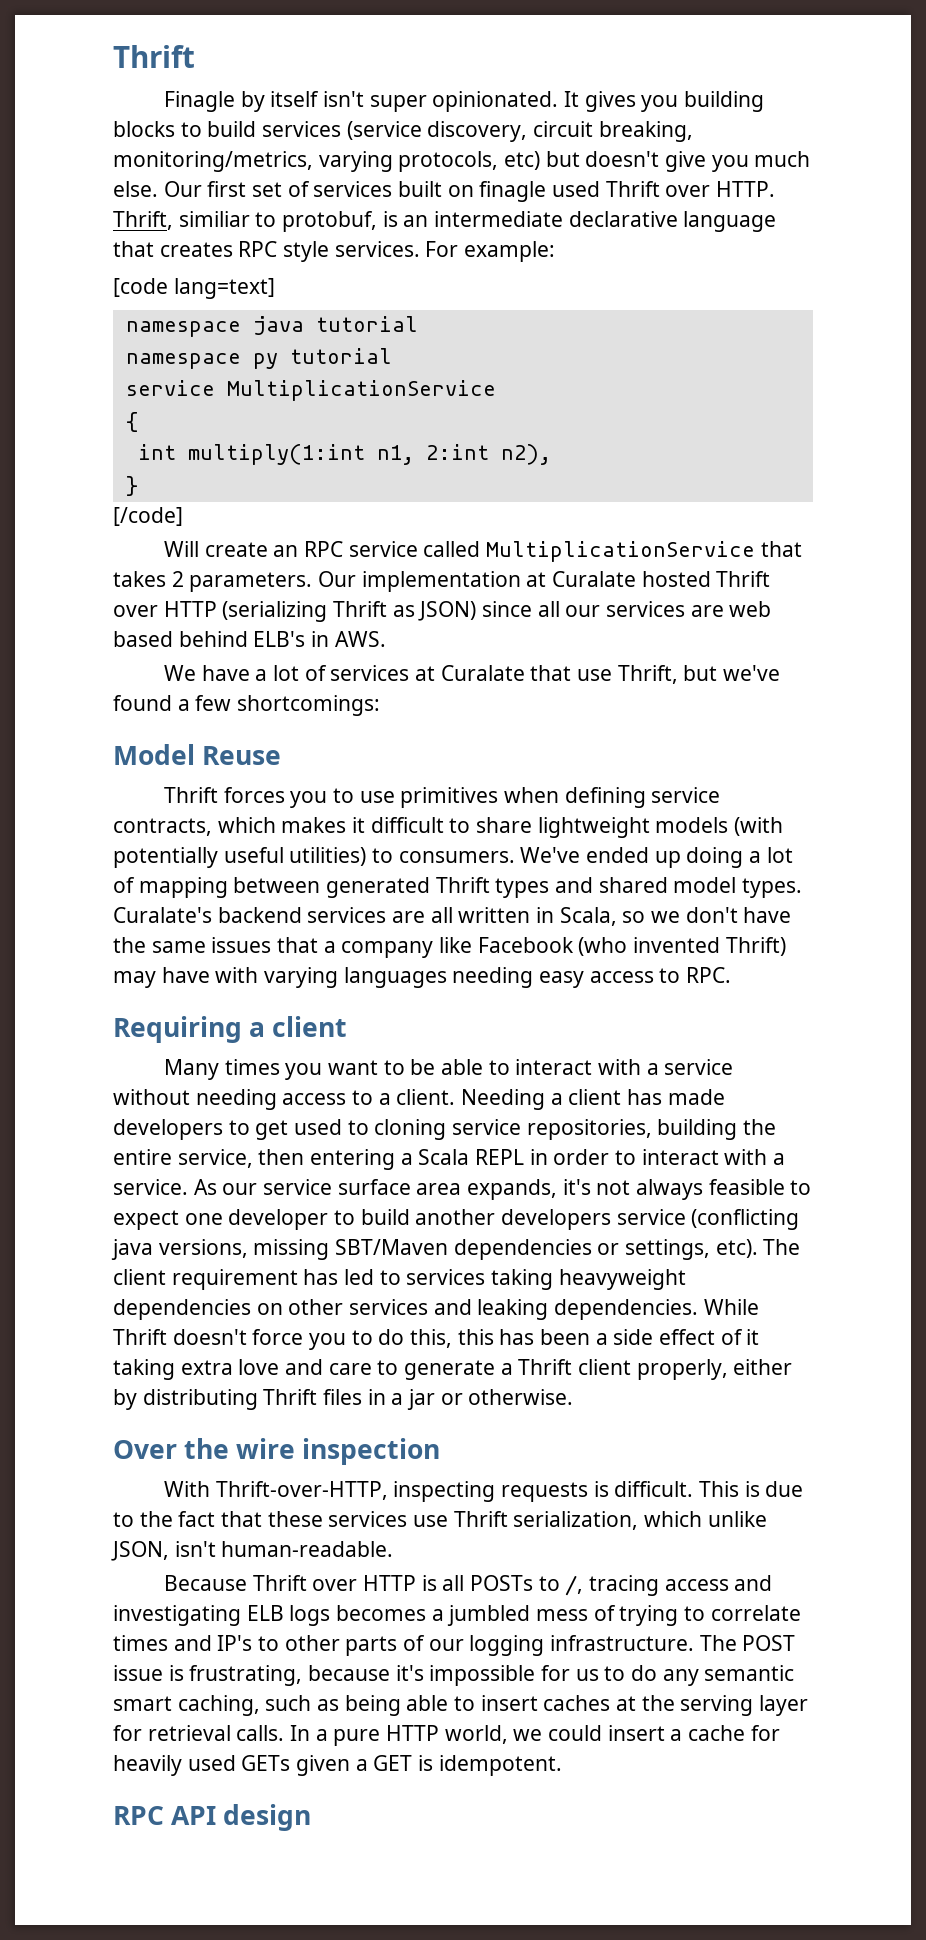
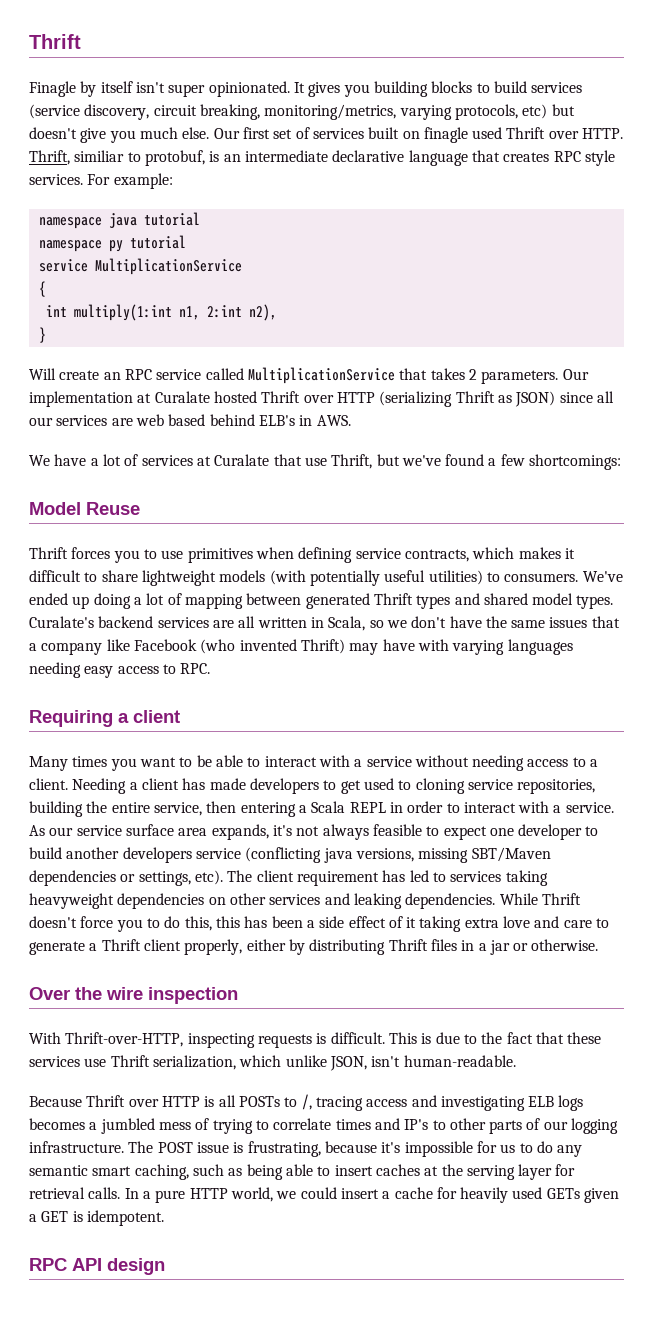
- [code lang=text]
- [/code]

